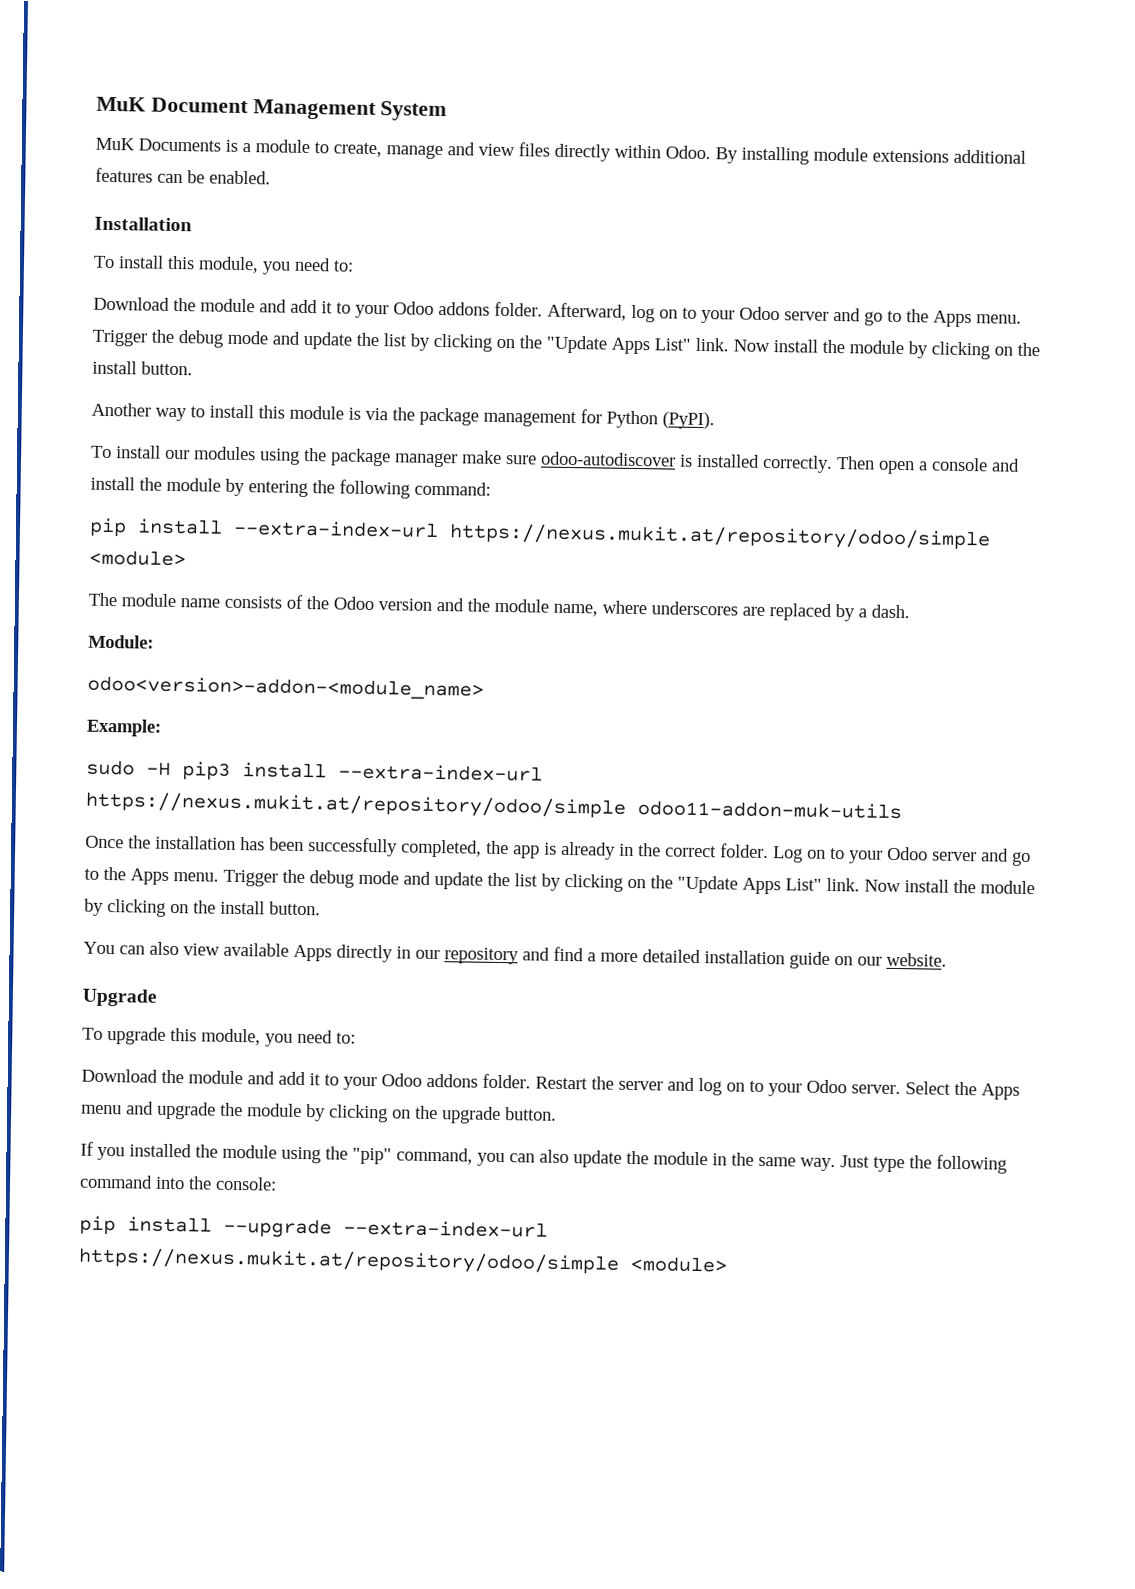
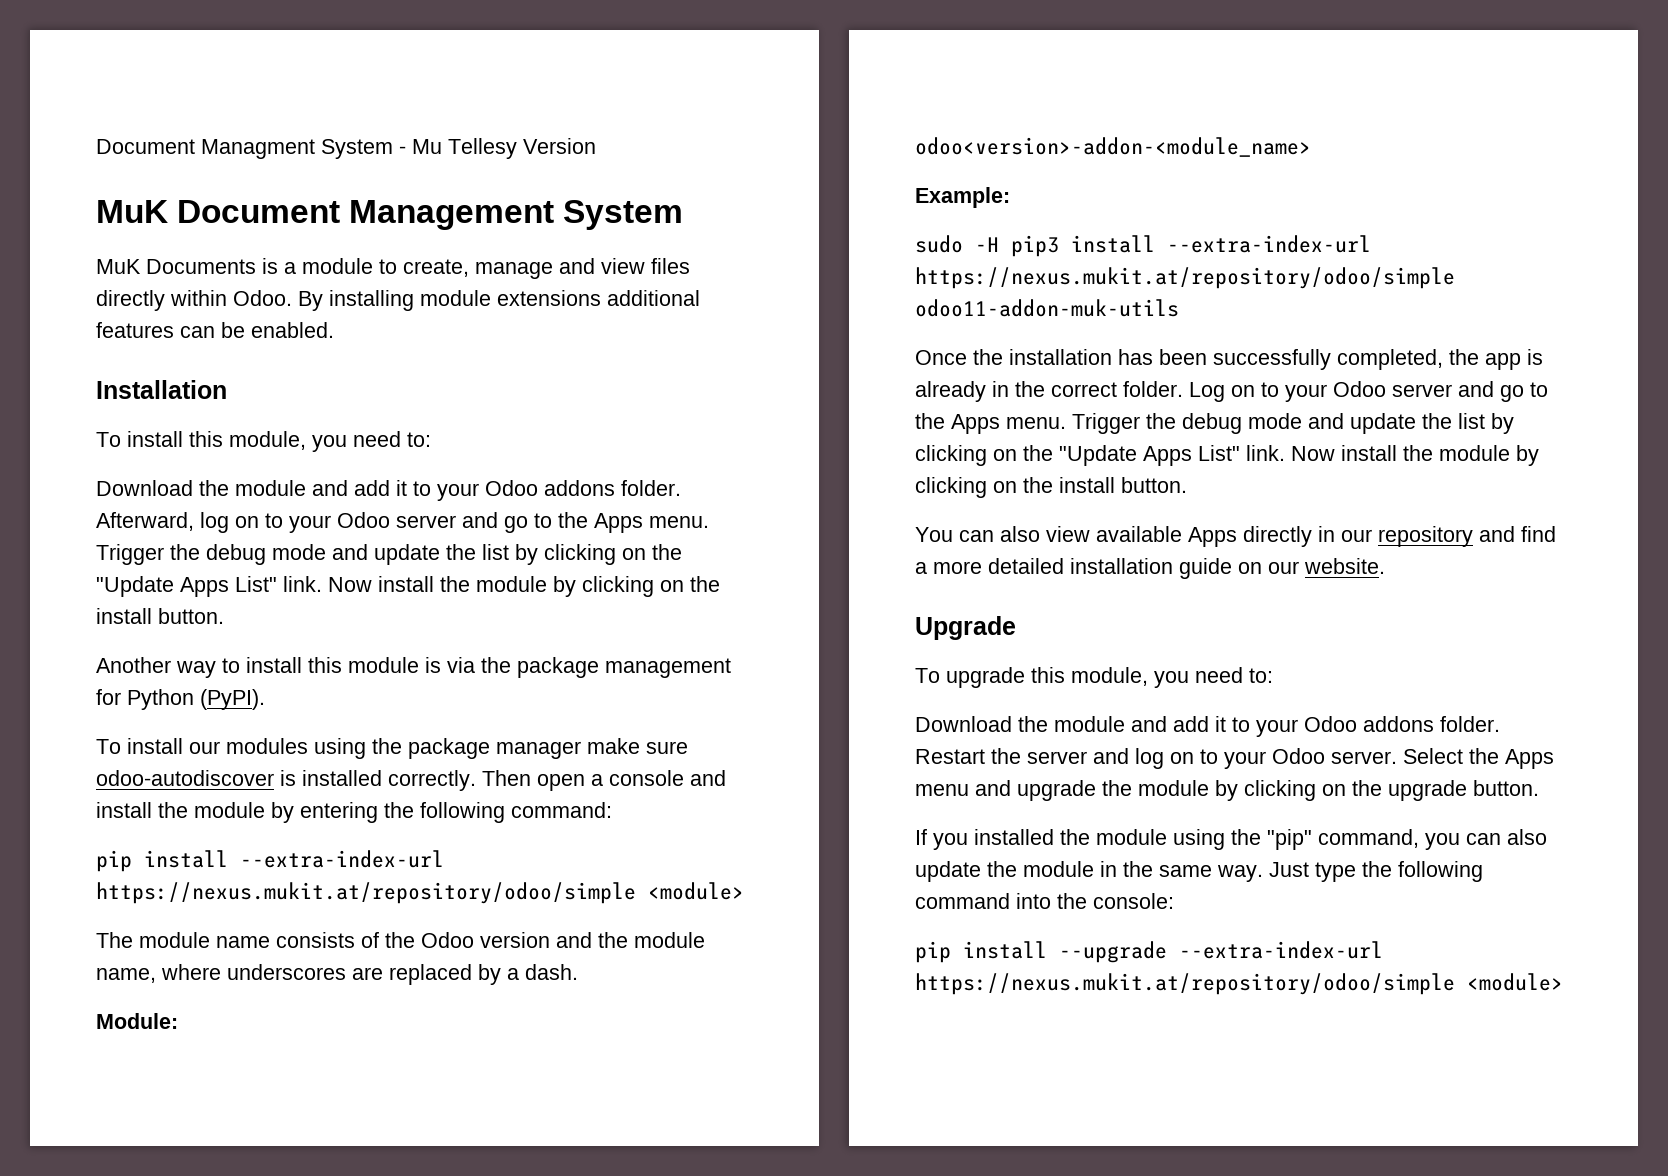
+ Document Managment System - Mu Tellesy Version

